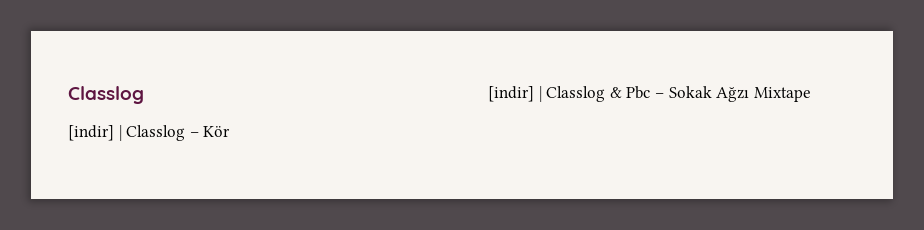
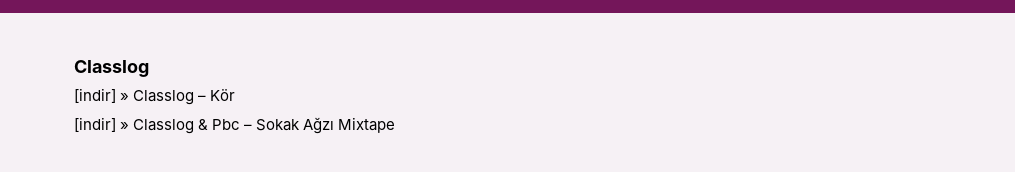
- [indir] | Classlog – Kör
+ [indir] » Classlog – Kör
- [indir] | Classlog & Pbc – Sokak Ağzı Mixtape
+ [indir] » Classlog & Pbc – Sokak Ağzı Mixtape

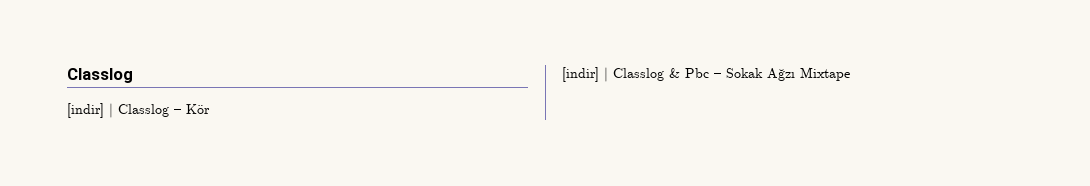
- [indir] » Classlog – Kör
+ [indir] | Classlog – Kör
- [indir] » Classlog & Pbc – Sokak Ağzı Mixtape
+ [indir] | Classlog & Pbc – Sokak Ağzı Mixtape

